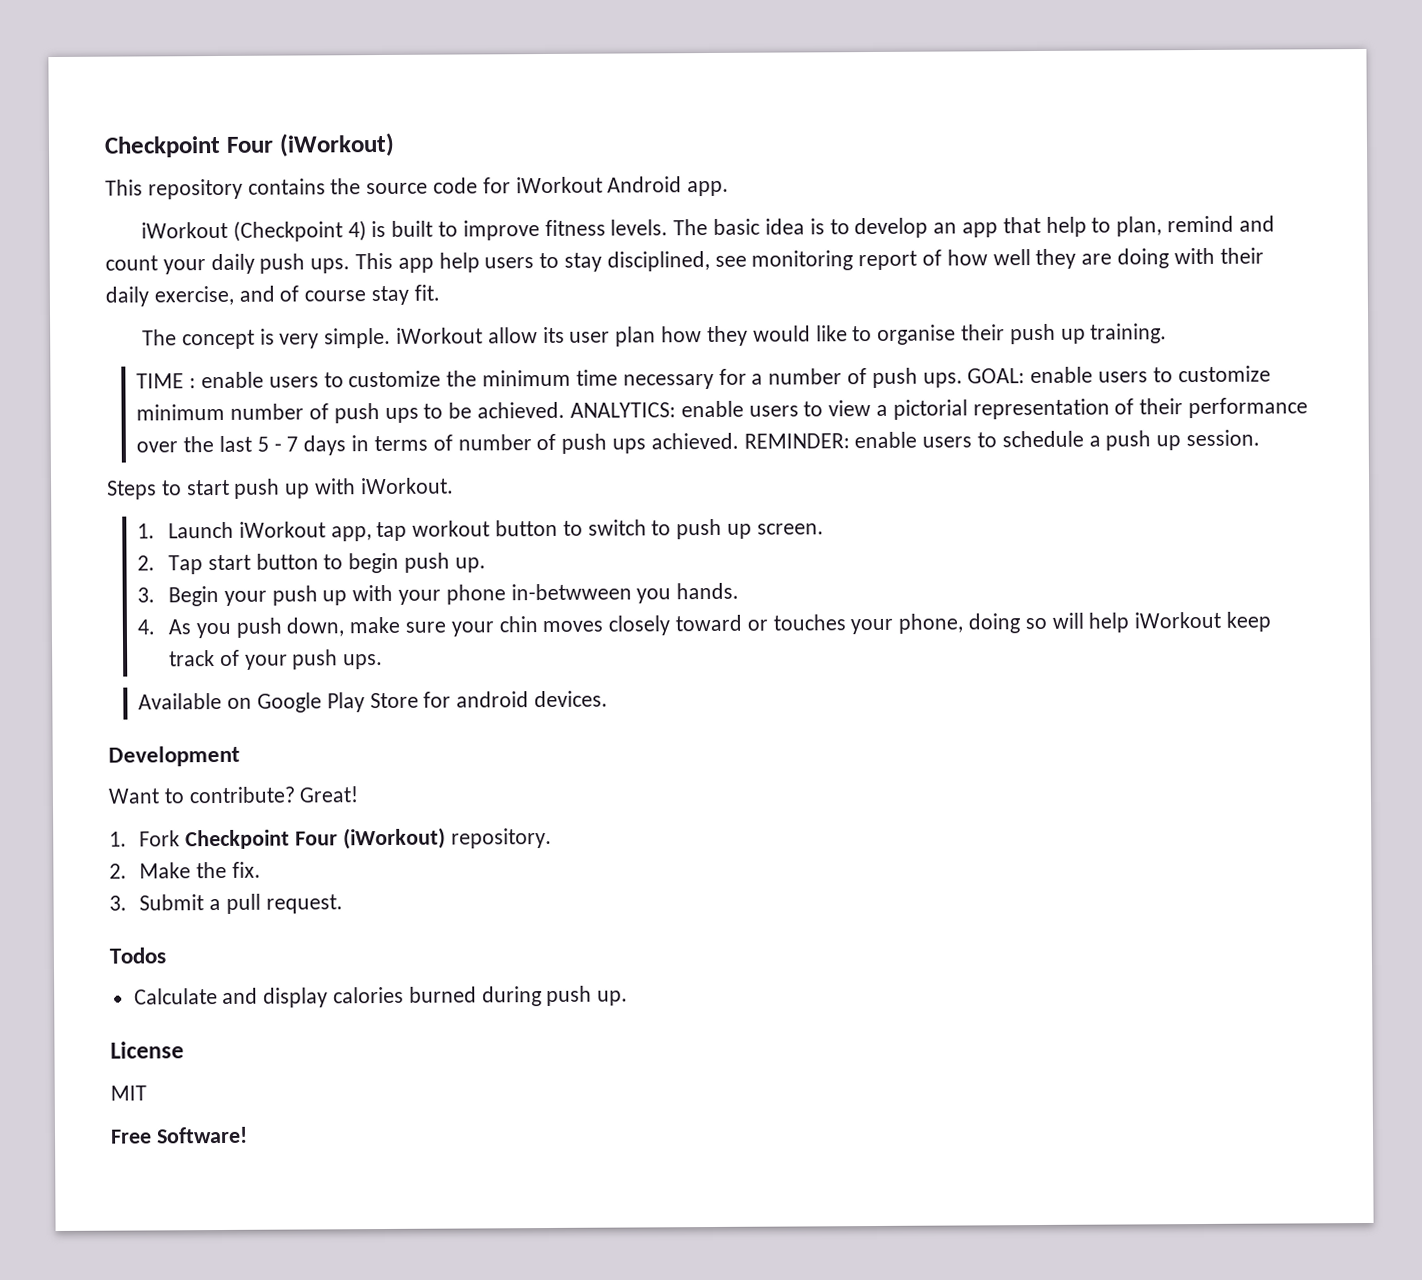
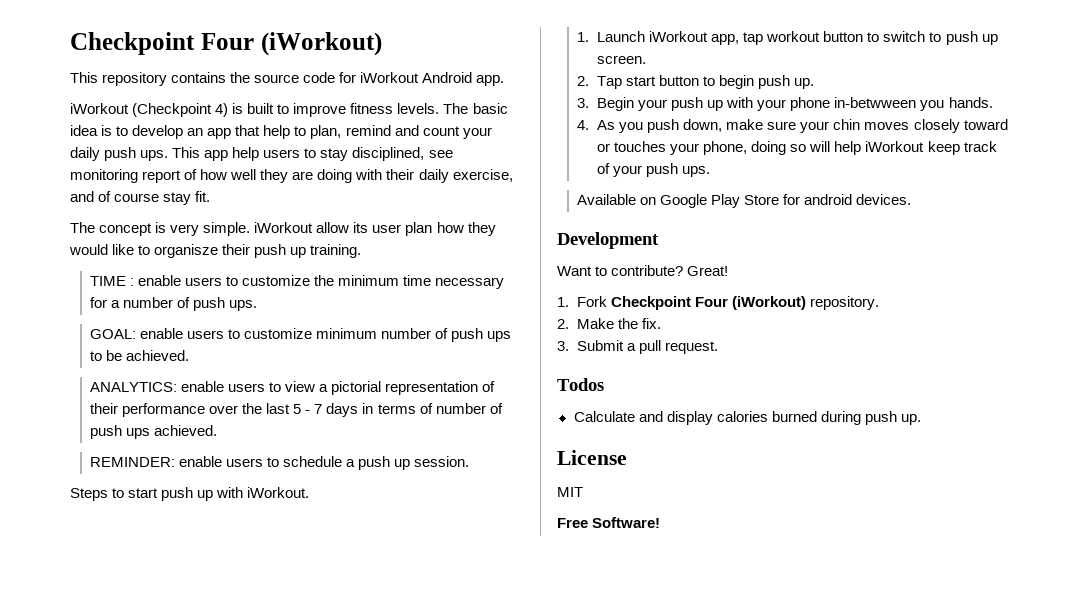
- The concept is very simple. iWorkout allow its user plan how they would like to organise their push up training.
+ The concept is very simple. iWorkout allow its user plan how they would like to organisze their push up training.
- enable users to customize the minimum time necessary for a number of push ups. GOAL:
+ enable users to customize the minimum time necessary for a number of push ups.
+ GOAL:
- enable users to customize minimum number of push ups to be achieved. ANALYTICS:
+ enable users to customize minimum number of push ups to be achieved.
+ ANALYTICS:
- enable users to view a pictorial representation of their performance over the last 5 - 7 days in terms of number of push ups achieved. REMINDER:
+ enable users to view a pictorial representation of their performance over the last 5 - 7 days in terms of number of push ups achieved.
+ REMINDER:

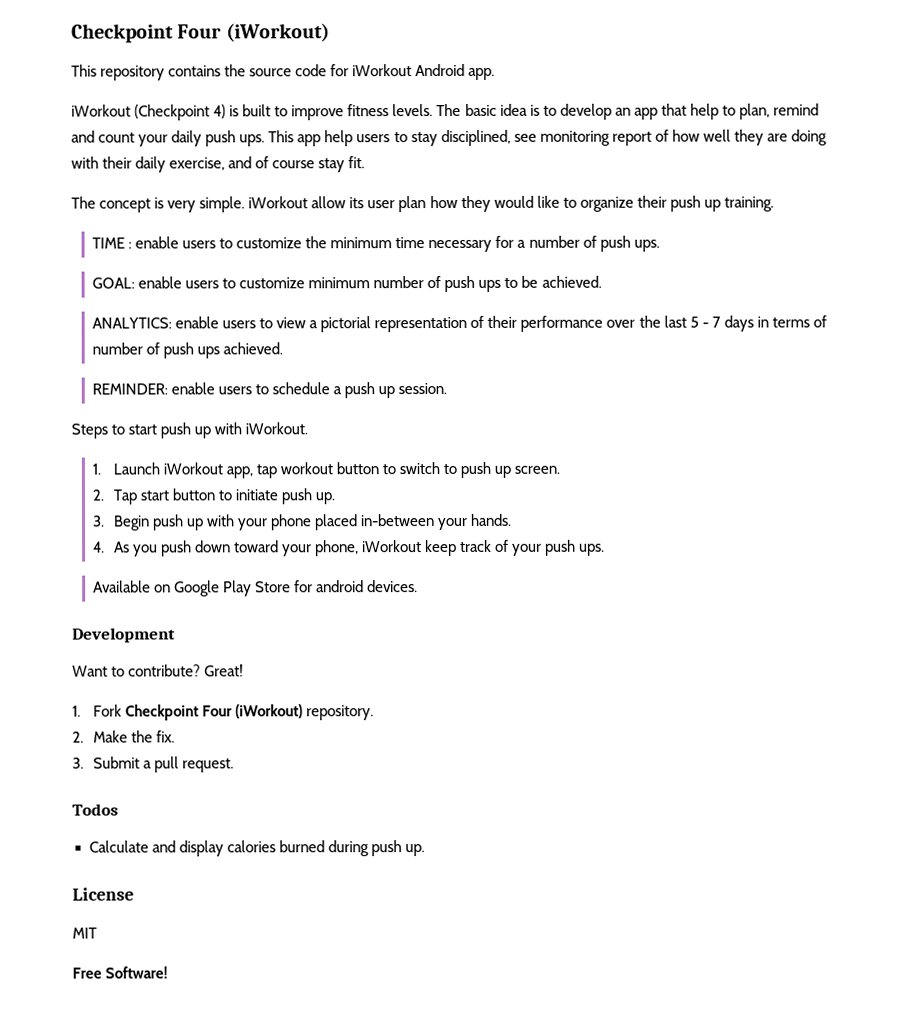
- The concept is very simple. iWorkout allow its user plan how they would like to organisze their push up training.
+ The concept is very simple. iWorkout allow its user plan how they would like to organize their push up training.
- 2. Tap start button to begin push up.
+ 2. Tap start button to initiate push up.
- 3. Begin your push up with your phone in-betwween you hands.
+ 3. Begin push up with your phone placed in-between your hands.
- 4. As you push down, make sure your chin moves closely toward or touches your phone, doing so will help iWorkout keep track of your push ups.
+ 4. As you push down toward your phone, iWorkout keep track of your push ups.

